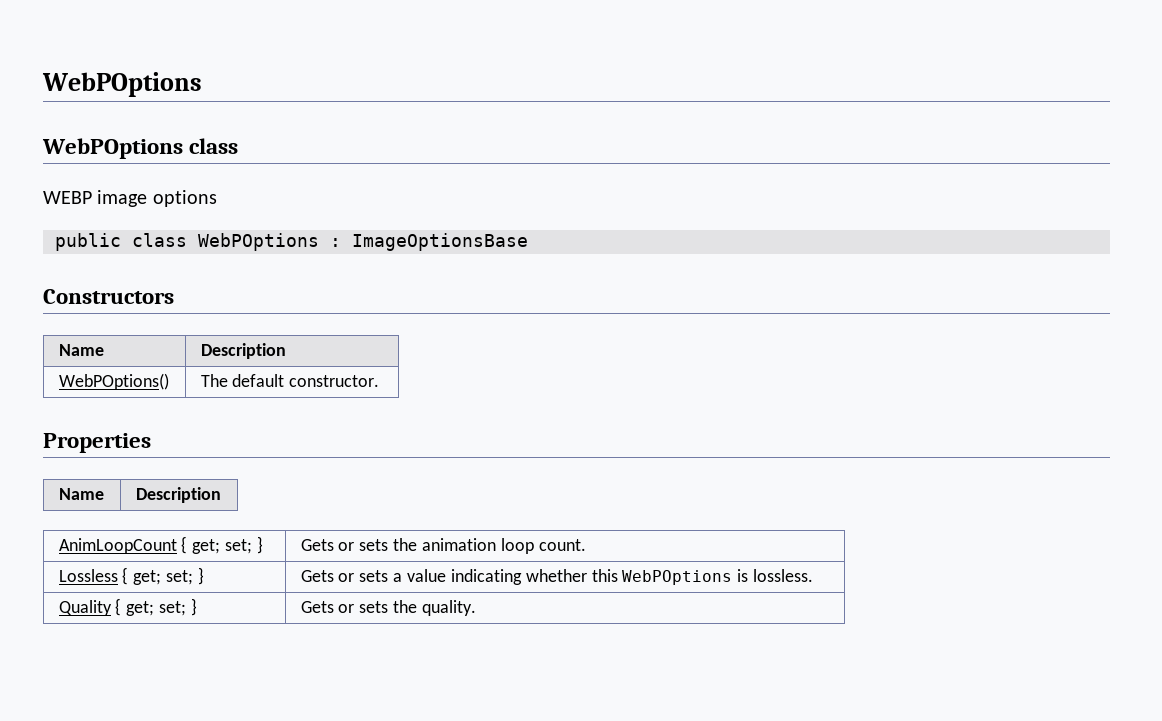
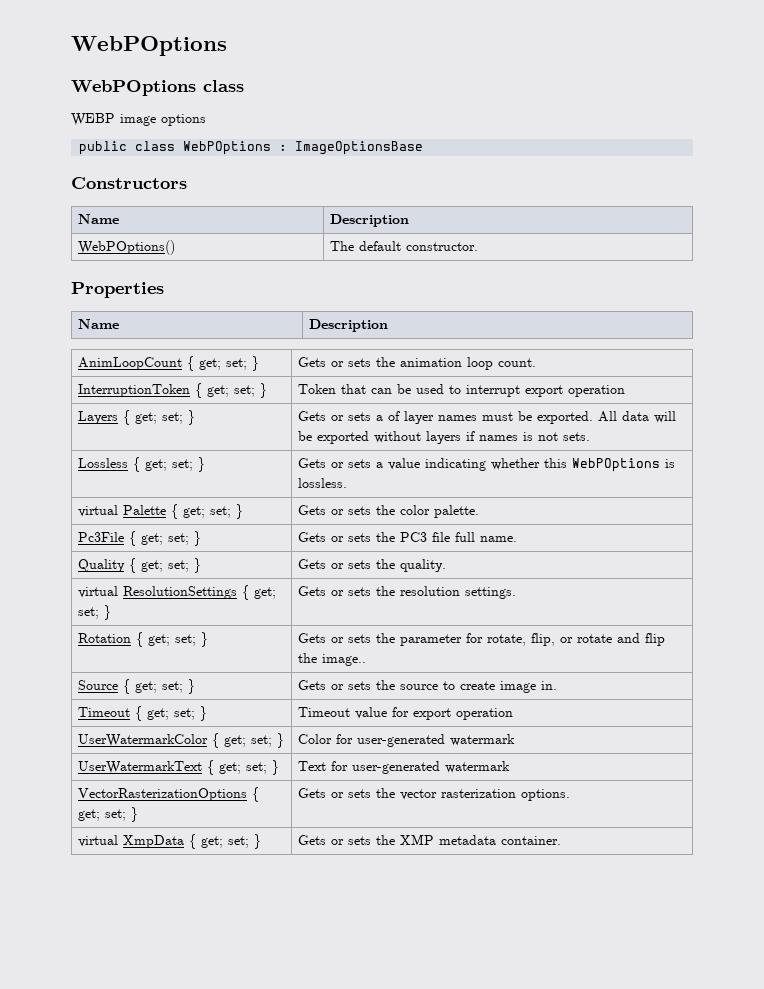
+ InterruptionToken { get; set; } | Token that can be used to interrupt export operation
+ Layers { get; set; } | Gets or sets a of layer names must be exported. All data will be exported without layers if names is not sets.
+ virtual Palette { get; set; } | Gets or sets the color palette.
+ Pc3File { get; set; } | Gets or sets the PC3 file full name.
+ virtual ResolutionSettings { get; set; } | Gets or sets the resolution settings.
+ Rotation { get; set; } | Gets or sets the parameter for rotate, flip, or rotate and flip the image..
+ Source { get; set; } | Gets or sets the source to create image in.
+ Timeout { get; set; } | Timeout value for export operation
+ UserWatermarkColor { get; set; } | Color for user-generated watermark
+ UserWatermarkText { get; set; } | Text for user-generated watermark
+ VectorRasterizationOptions { get; set; } | Gets or sets the vector rasterization options.
+ virtual XmpData { get; set; } | Gets or sets the XMP metadata container.

